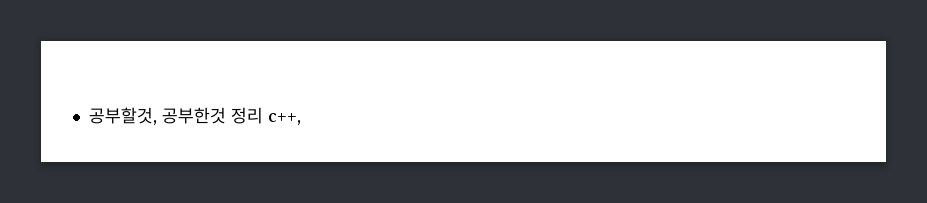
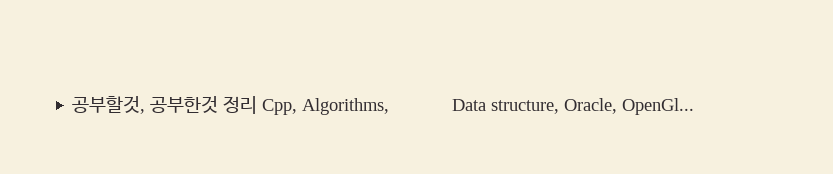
- 공부할것, 공부한것 정리 c++,
+ 공부할것, 공부한것 정리 Cpp, Algorithms, Data structure, Oracle, OpenGl...

